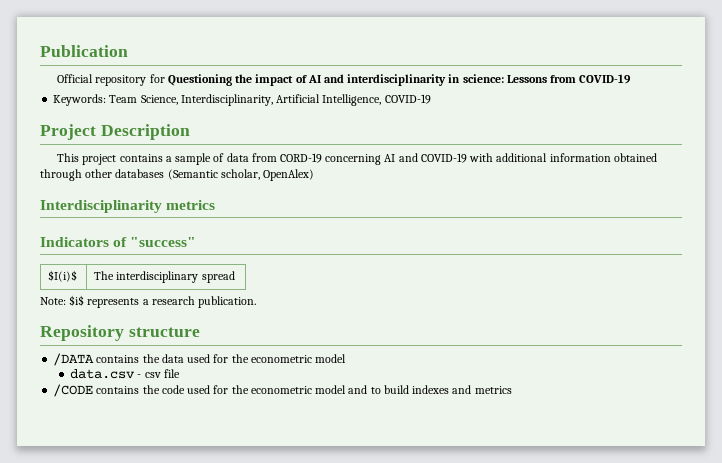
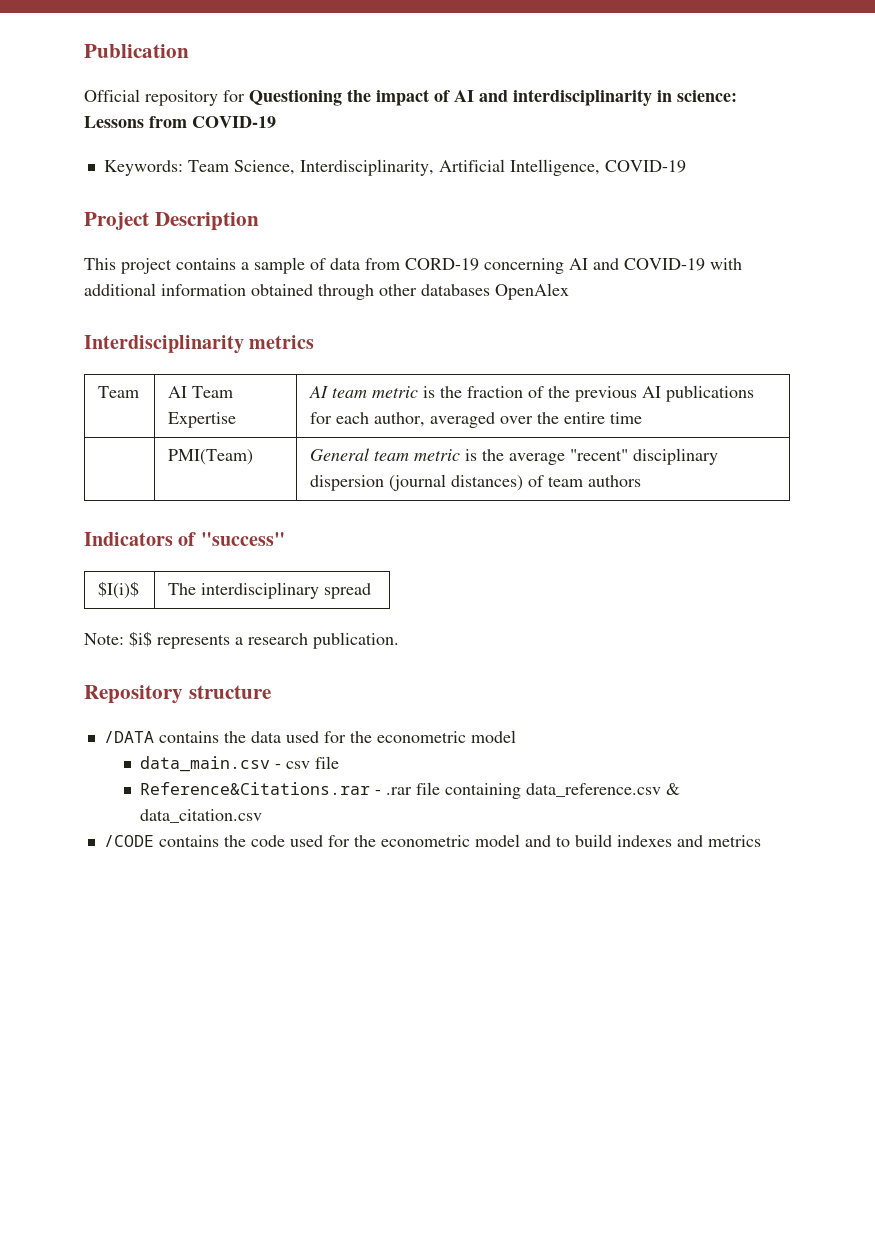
- This project contains a sample of data from CORD-19 concerning AI and COVID-19 with additional information obtained through other databases (Semantic scholar, OpenAlex)
+ This project contains a sample of data from CORD-19 concerning AI and COVID-19 with additional information obtained through other databases OpenAlex
+ Team | AI Team Expertise | AI team metric is the fraction of the previous AI publications for each author, averaged over the entire time
+ | PMI(Team) | General team metric is the average "recent" disciplinary dispersion (journal distances) of team authors
- data.csv - csv file
+ data_main.csv - csv file
+ Reference&Citations.rar - .rar file containing data_reference.csv & data_citation.csv

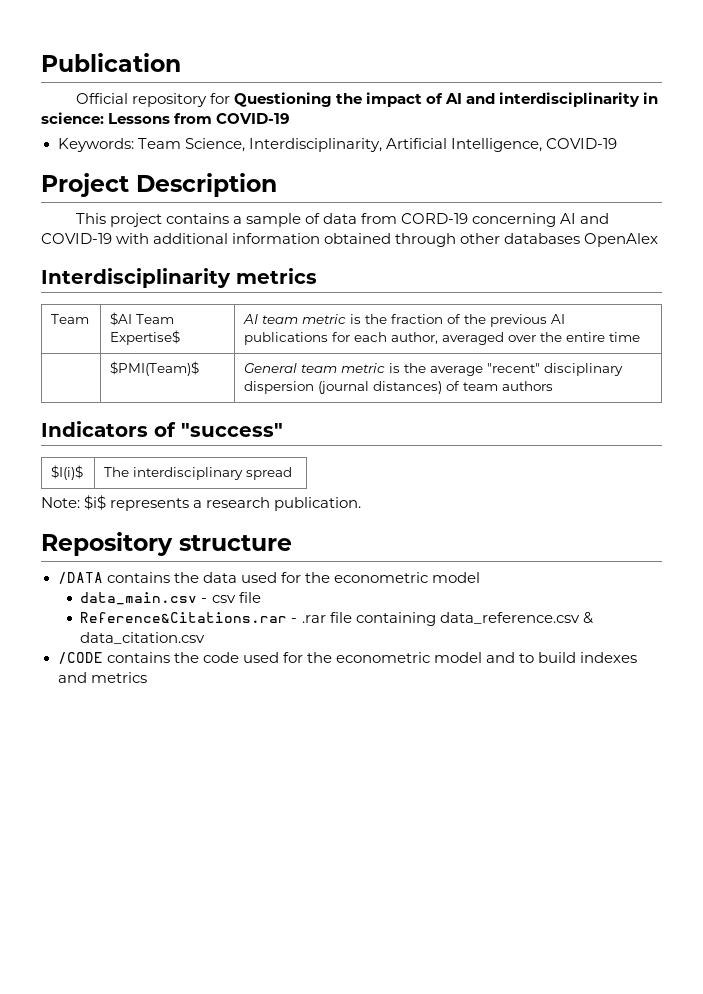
- Team | AI Team Expertise | AI team metric is the fraction of the previous AI publications for each author, averaged over the entire time
+ Team | $AI Team Expertise$ | AI team metric is the fraction of the previous AI publications for each author, averaged over the entire time
- | PMI(Team) | General team metric is the average "recent" disciplinary dispersion (journal distances) of team authors
+ | $PMI(Team)$ | General team metric is the average "recent" disciplinary dispersion (journal distances) of team authors

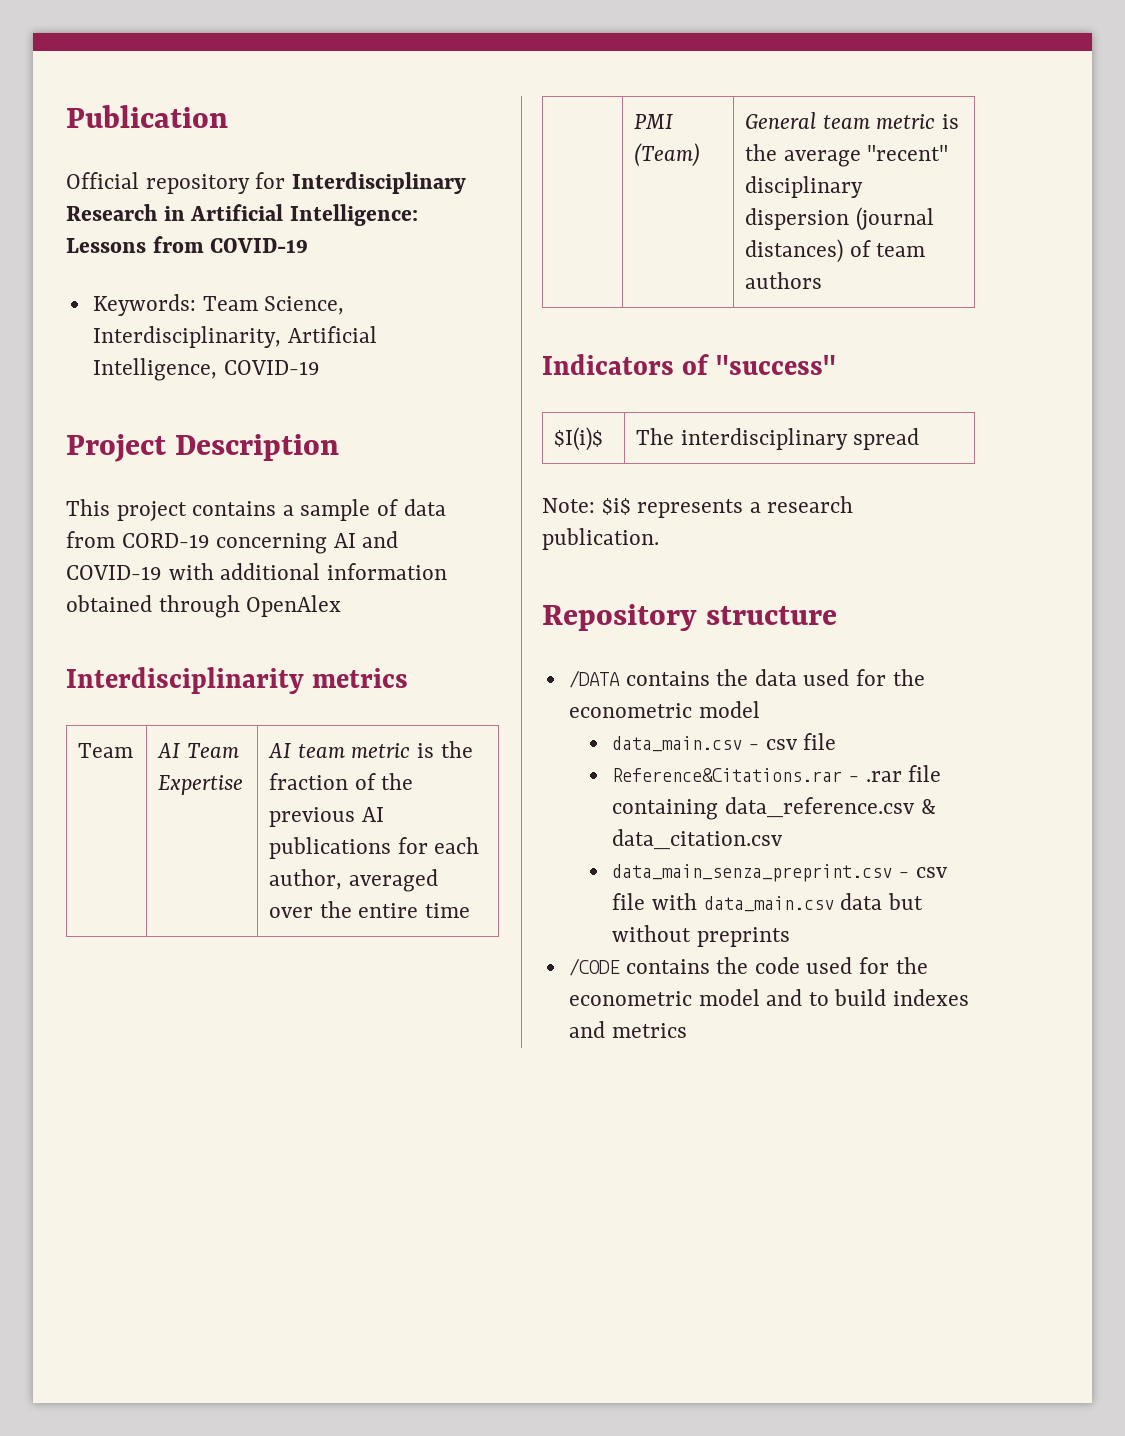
- Official repository for Questioning the impact of AI and interdisciplinarity in science: Lessons from COVID-19
+ Official repository for Interdisciplinary Research in Artificial Intelligence: Lessons from COVID-19
- This project contains a sample of data from CORD-19 concerning AI and COVID-19 with additional information obtained through other databases OpenAlex
+ This project contains a sample of data from CORD-19 concerning AI and COVID-19 with additional information obtained through OpenAlex
- Team | $AI Team Expertise$ | AI team metric is the fraction of the previous AI publications for each author, averaged over the entire time
+ Team | AI Team Expertise | AI team metric is the fraction of the previous AI publications for each author, averaged over the entire time
- | $PMI(Team)$ | General team metric is the average "recent" disciplinary dispersion (journal distances) of team authors
+ | PMI (Team) | General team metric is the average "recent" disciplinary dispersion (journal distances) of team authors
+ data_main_senza_preprint.csv - csv file with data_main.csv data but without preprints

